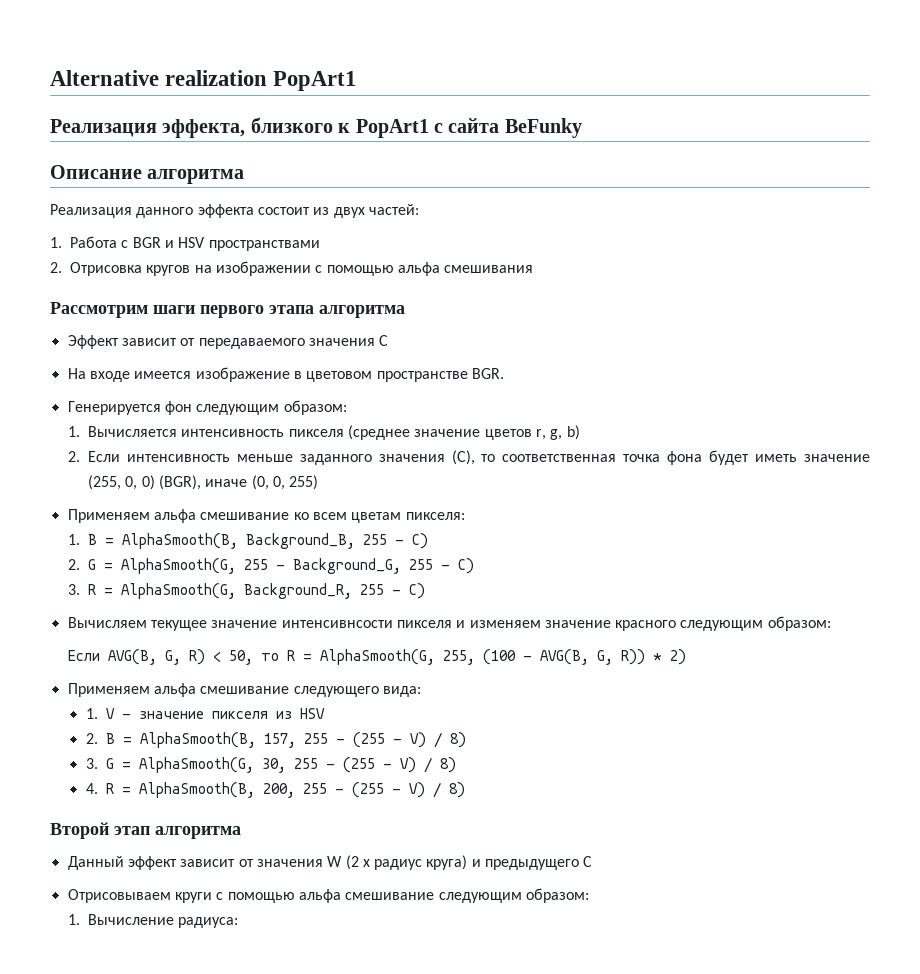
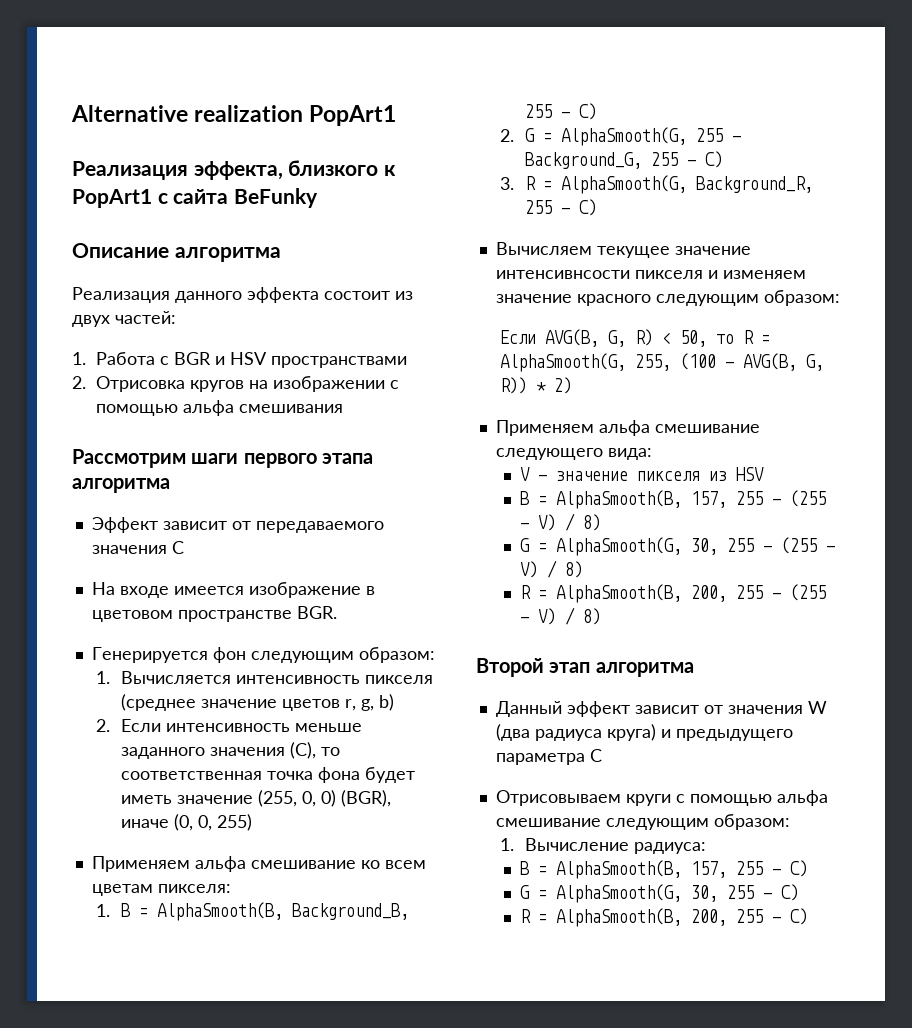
- 1. V - значение пикселя из HSV
+ V - значение пикселя из HSV
- 2. B = AlphaSmooth(B, 157, 255 - (255 - V) / 8)
+ B = AlphaSmooth(B, 157, 255 - (255 - V) / 8)
- 3. G = AlphaSmooth(G, 30, 255 - (255 - V) / 8)
+ G = AlphaSmooth(G, 30, 255 - (255 - V) / 8)
- 4. R = AlphaSmooth(B, 200, 255 - (255 - V) / 8)
+ R = AlphaSmooth(B, 200, 255 - (255 - V) / 8)
- Данный эффект зависит от значения W (2 x радиус круга) и предыдущего C
+ Данный эффект зависит от значения W (два радиуса круга) и предыдущего параметра C
+ B = AlphaSmooth(B, 157, 255 - C)
+ G = AlphaSmooth(G, 30, 255 - C)
+ R = AlphaSmooth(B, 200, 255 - C)

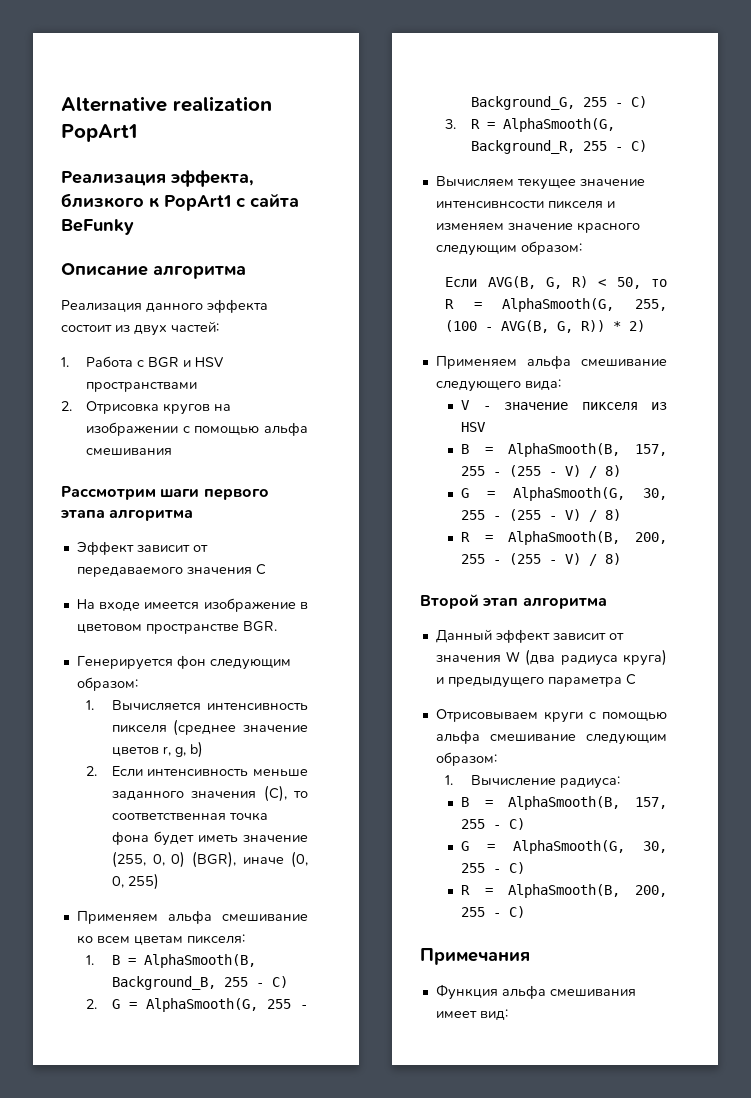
+ Примечания
+ Функция альфа смешивания имеет вид:

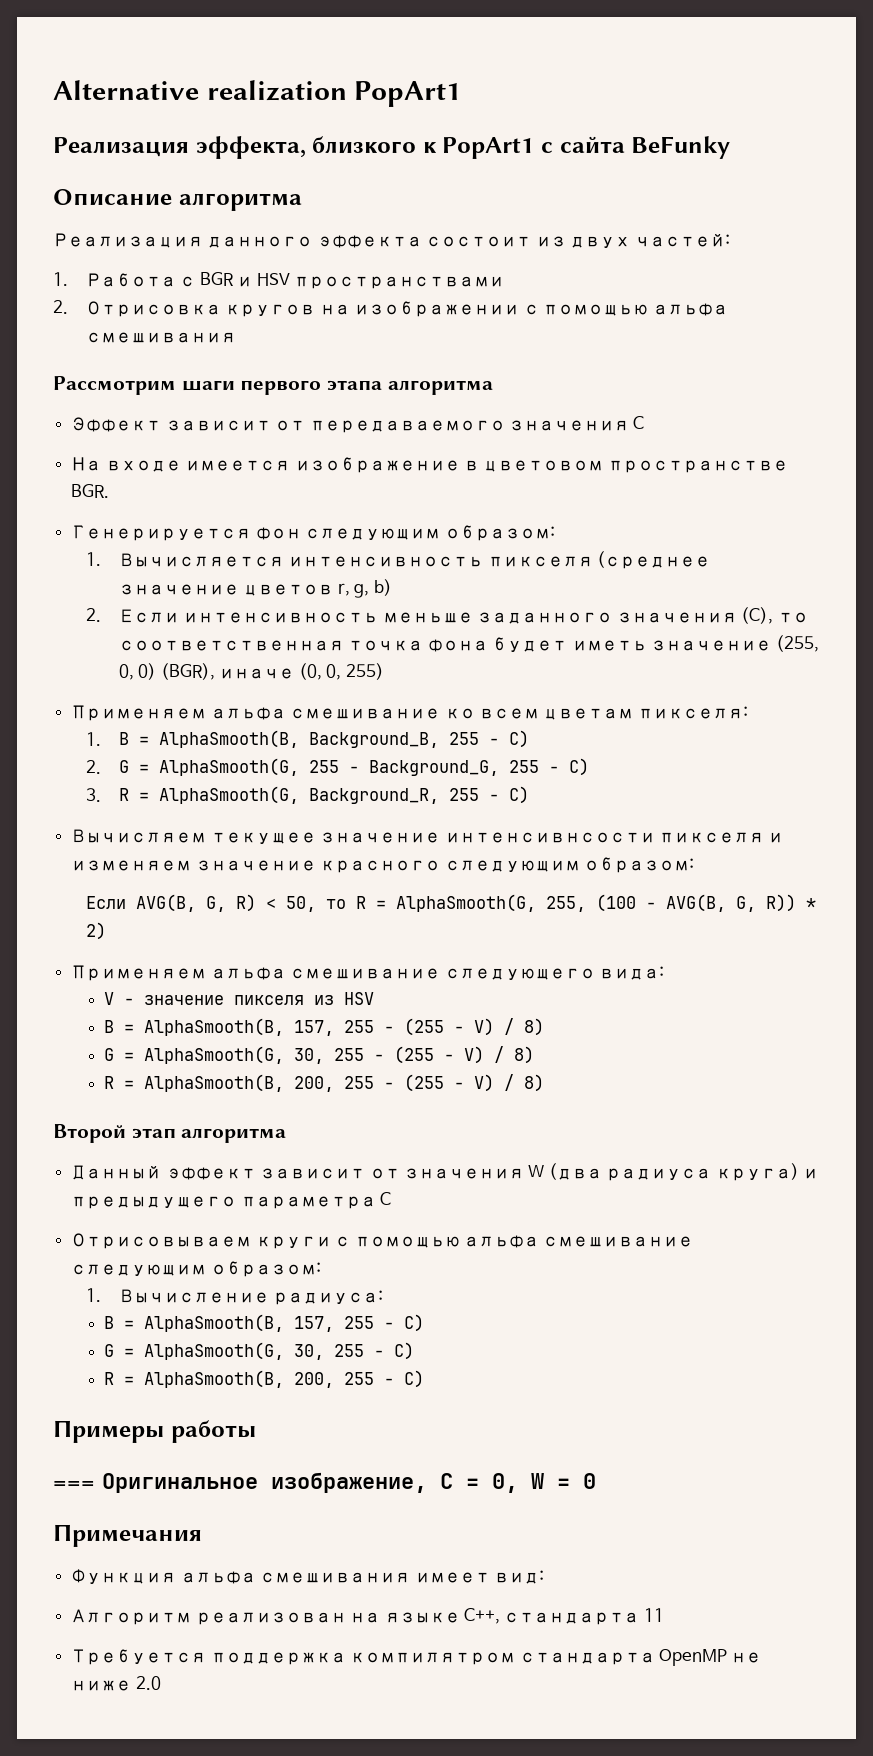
+ Примеры работы
+ === Оригинальное изображение, C = 0, W = 0
+ Алгоритм реализован на языке C++, стандарта 11
+ Требуется поддержка компилятром стандарта OpenMP не ниже 2.0

